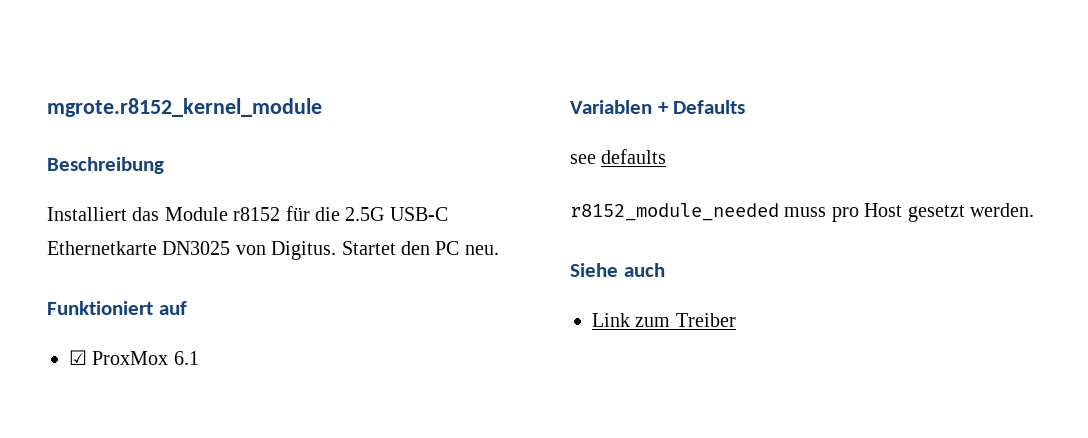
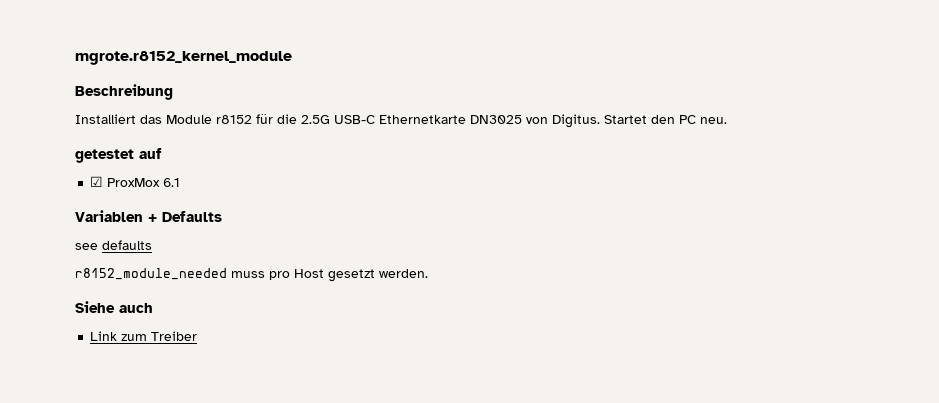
- Funktioniert auf
+ getestet auf

